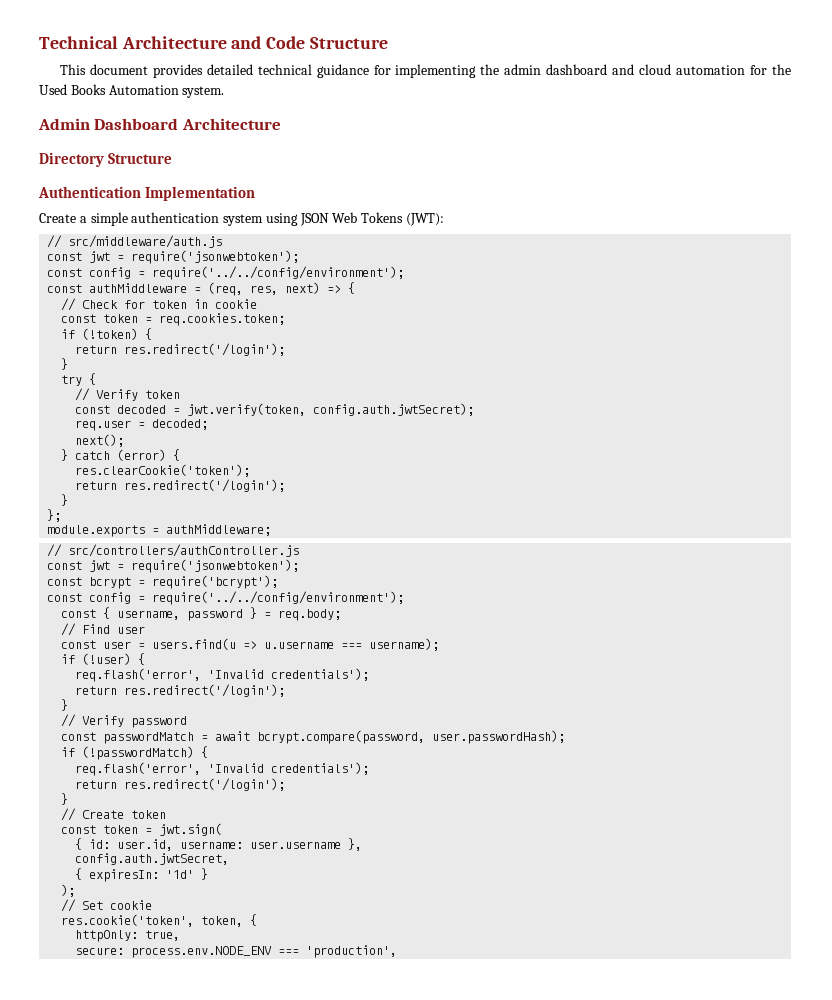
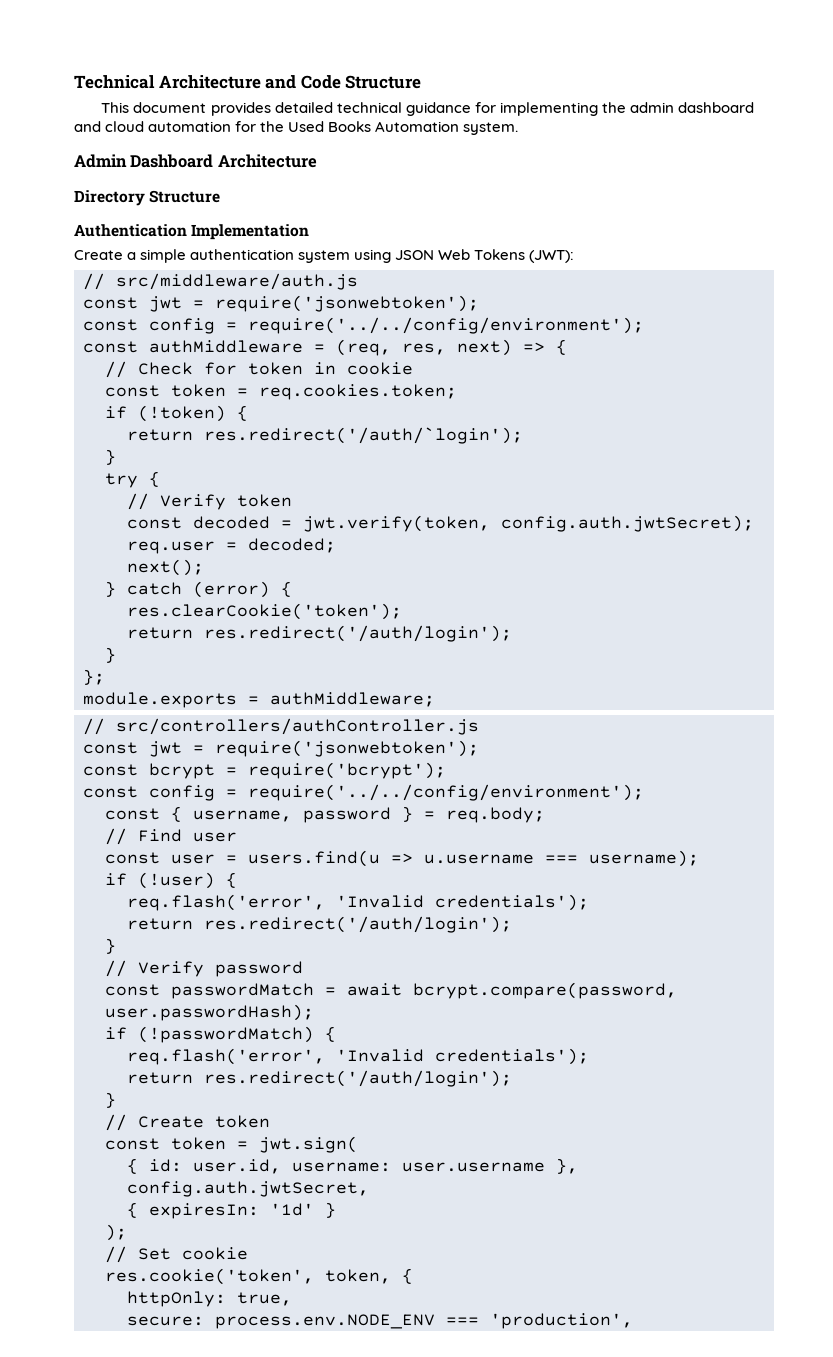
  if (!token) {
- return res.redirect('/login');
+ return res.redirect('/auth/`login');
  res.clearCookie('token');
- return res.redirect('/login');
+ return res.redirect('/auth/login');
  if (!user) {
  req.flash('error', 'Invalid credentials');
- return res.redirect('/login');
+ return res.redirect('/auth/login');
  if (!passwordMatch) {
  req.flash('error', 'Invalid credentials');
- return res.redirect('/login');
+ return res.redirect('/auth/login');

